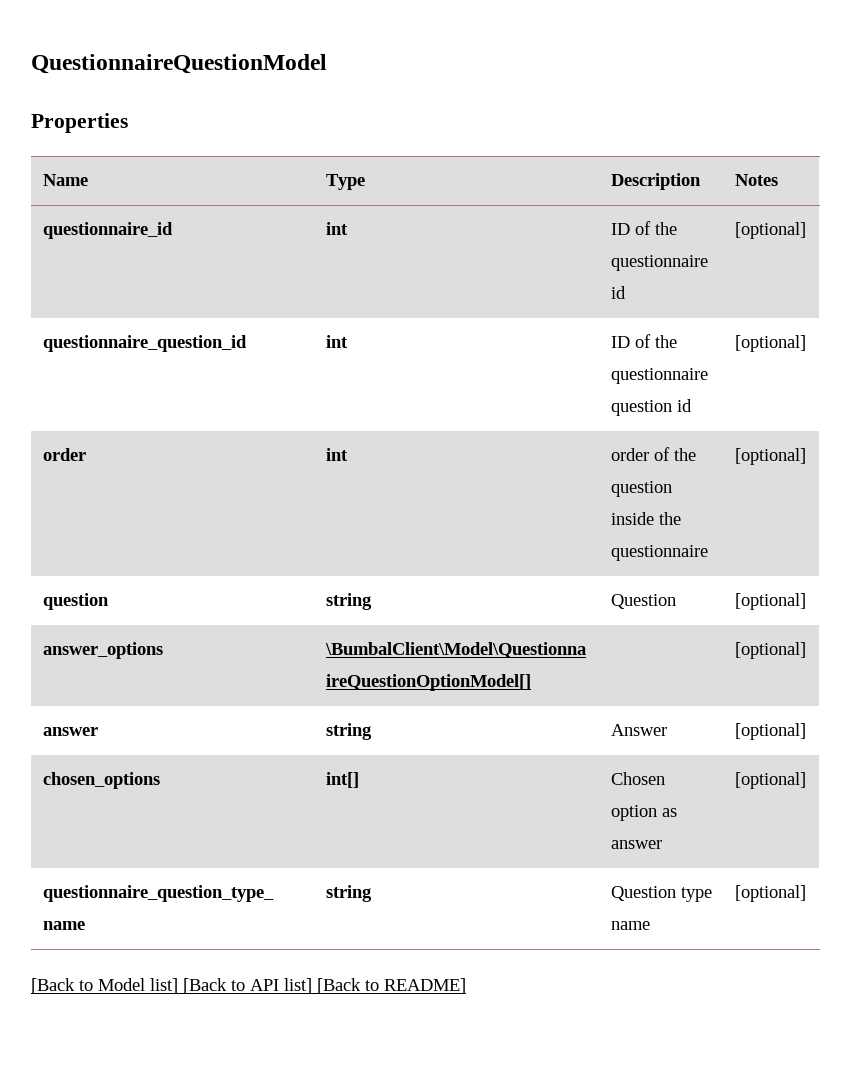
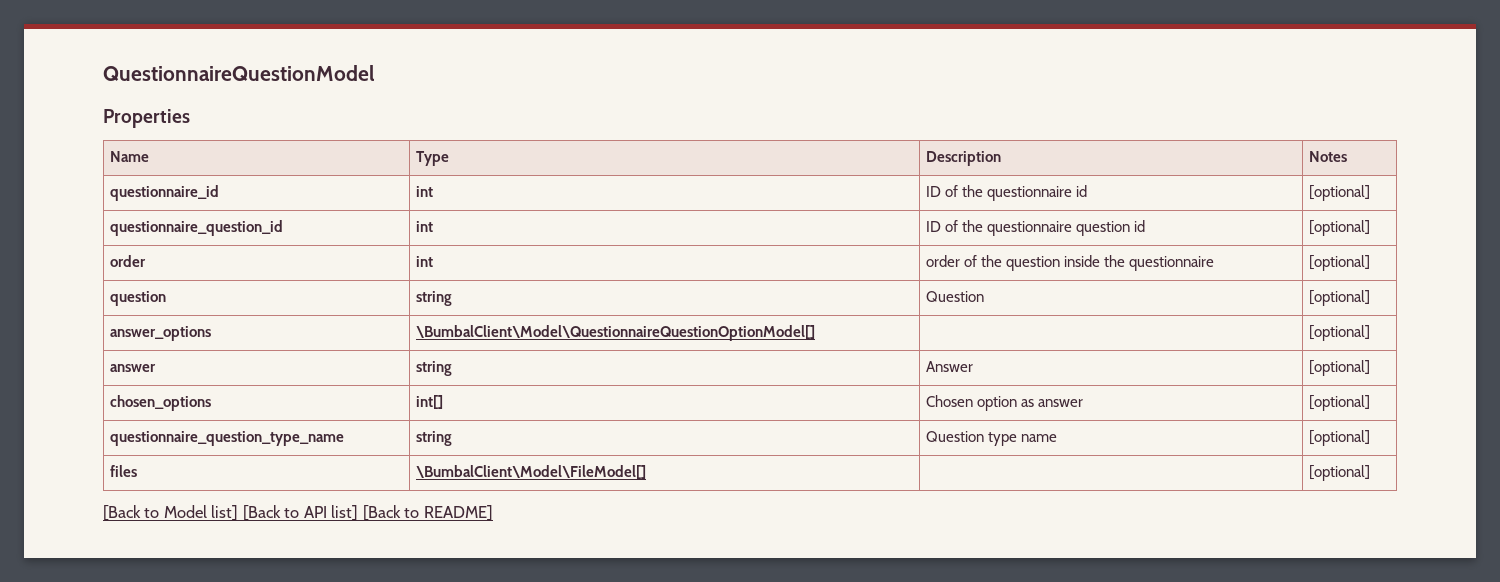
+ files | \BumbalClient\Model\FileModel[] | | [optional]

